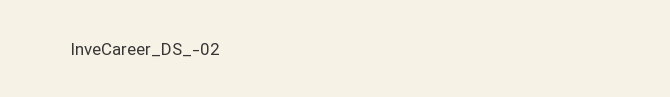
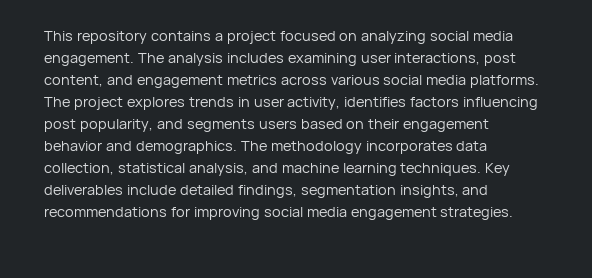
- InveCareer_DS_-02
+ This repository contains a project focused on analyzing social media engagement. The analysis includes examining user interactions, post content, and engagement metrics across various social media platforms. The project explores trends in user activity, identifies factors influencing post popularity, and segments users based on their engagement behavior and demographics. The methodology incorporates data collection, statistical analysis, and machine learning techniques. Key deliverables include detailed findings, segmentation insights, and recommendations for improving social media engagement strategies.

